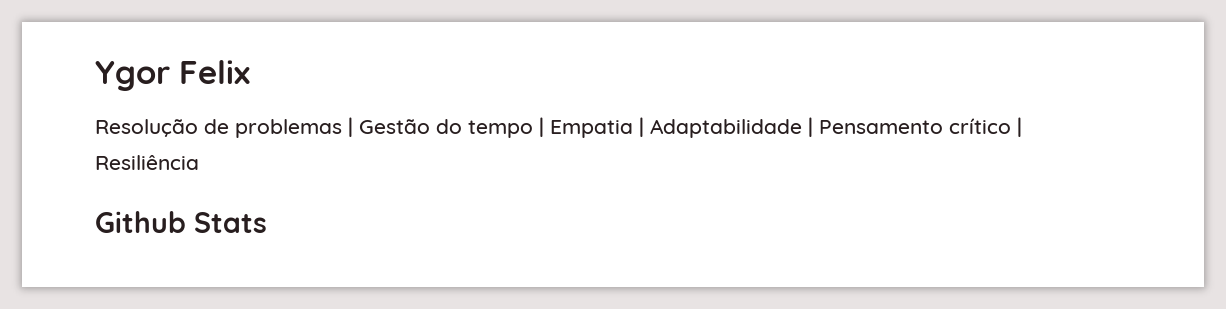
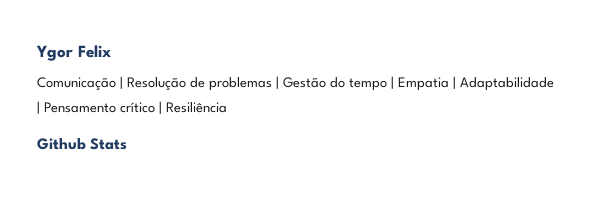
- Resolução de problemas | Gestão do tempo | Empatia | Adaptabilidade | Pensamento crítico | Resiliência
+ Comunicação | Resolução de problemas | Gestão do tempo | Empatia | Adaptabilidade | Pensamento crítico | Resiliência

